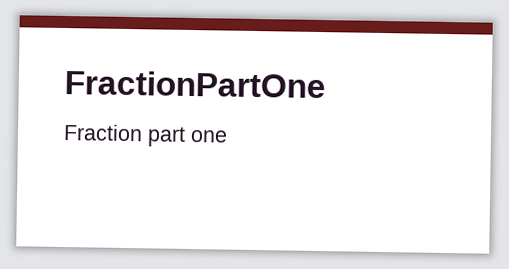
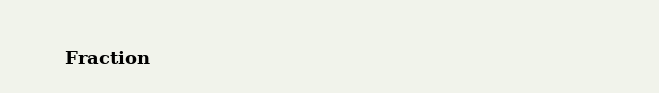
- FractionPartOne
- Fraction part one
+ Fraction

